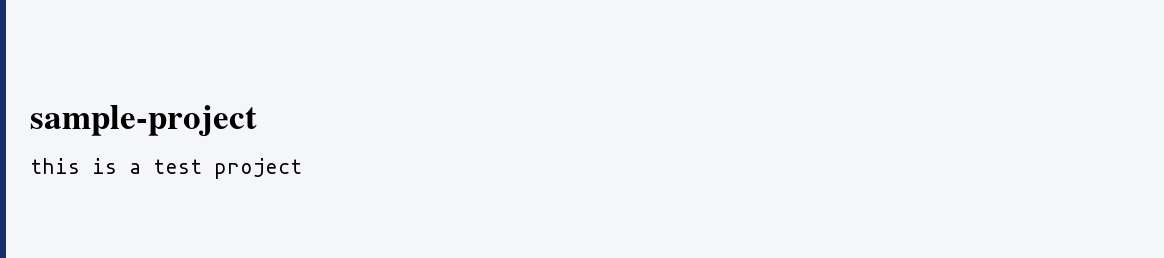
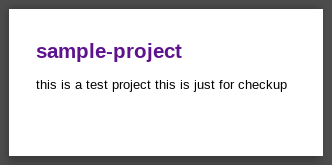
- this is a test project
+ this is a test project this is just for checkup

